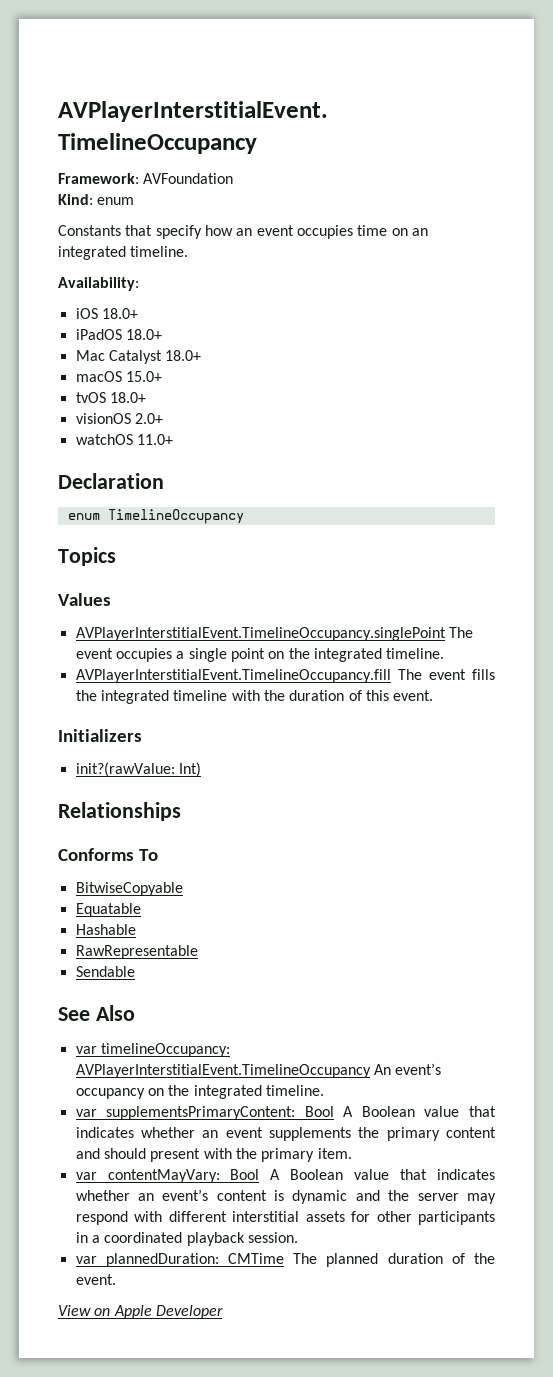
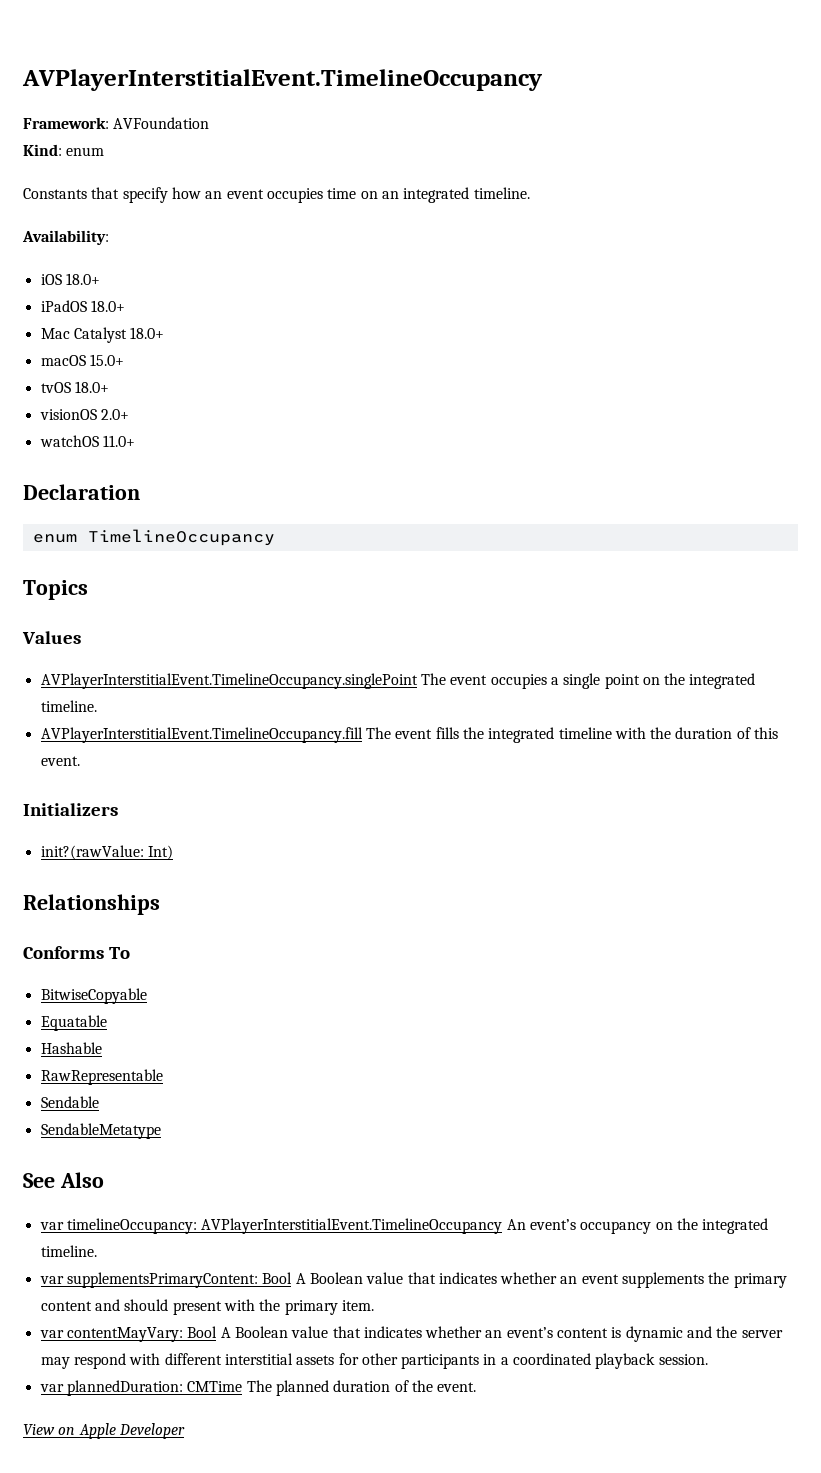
+ SendableMetatype

